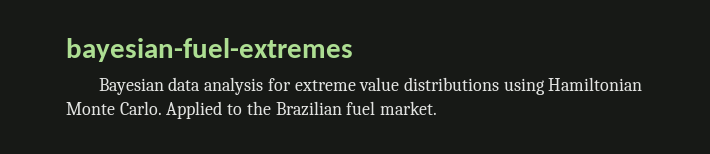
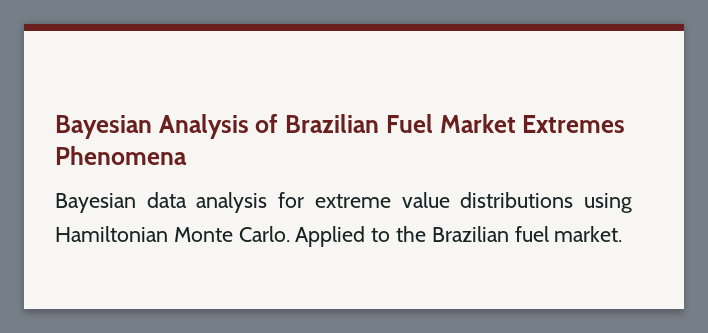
- bayesian-fuel-extremes
+ Bayesian Analysis of Brazilian Fuel Market Extremes Phenomena

